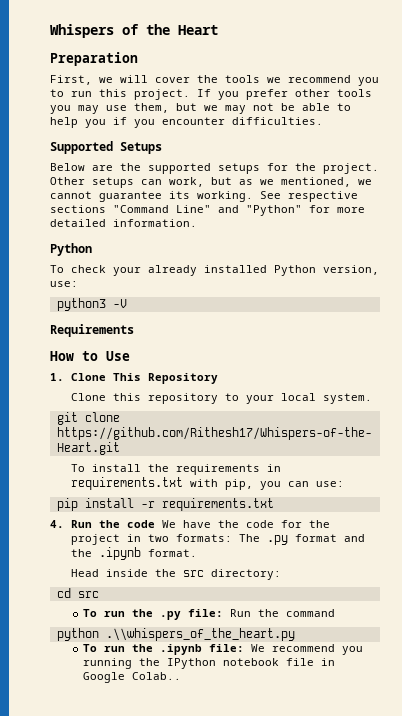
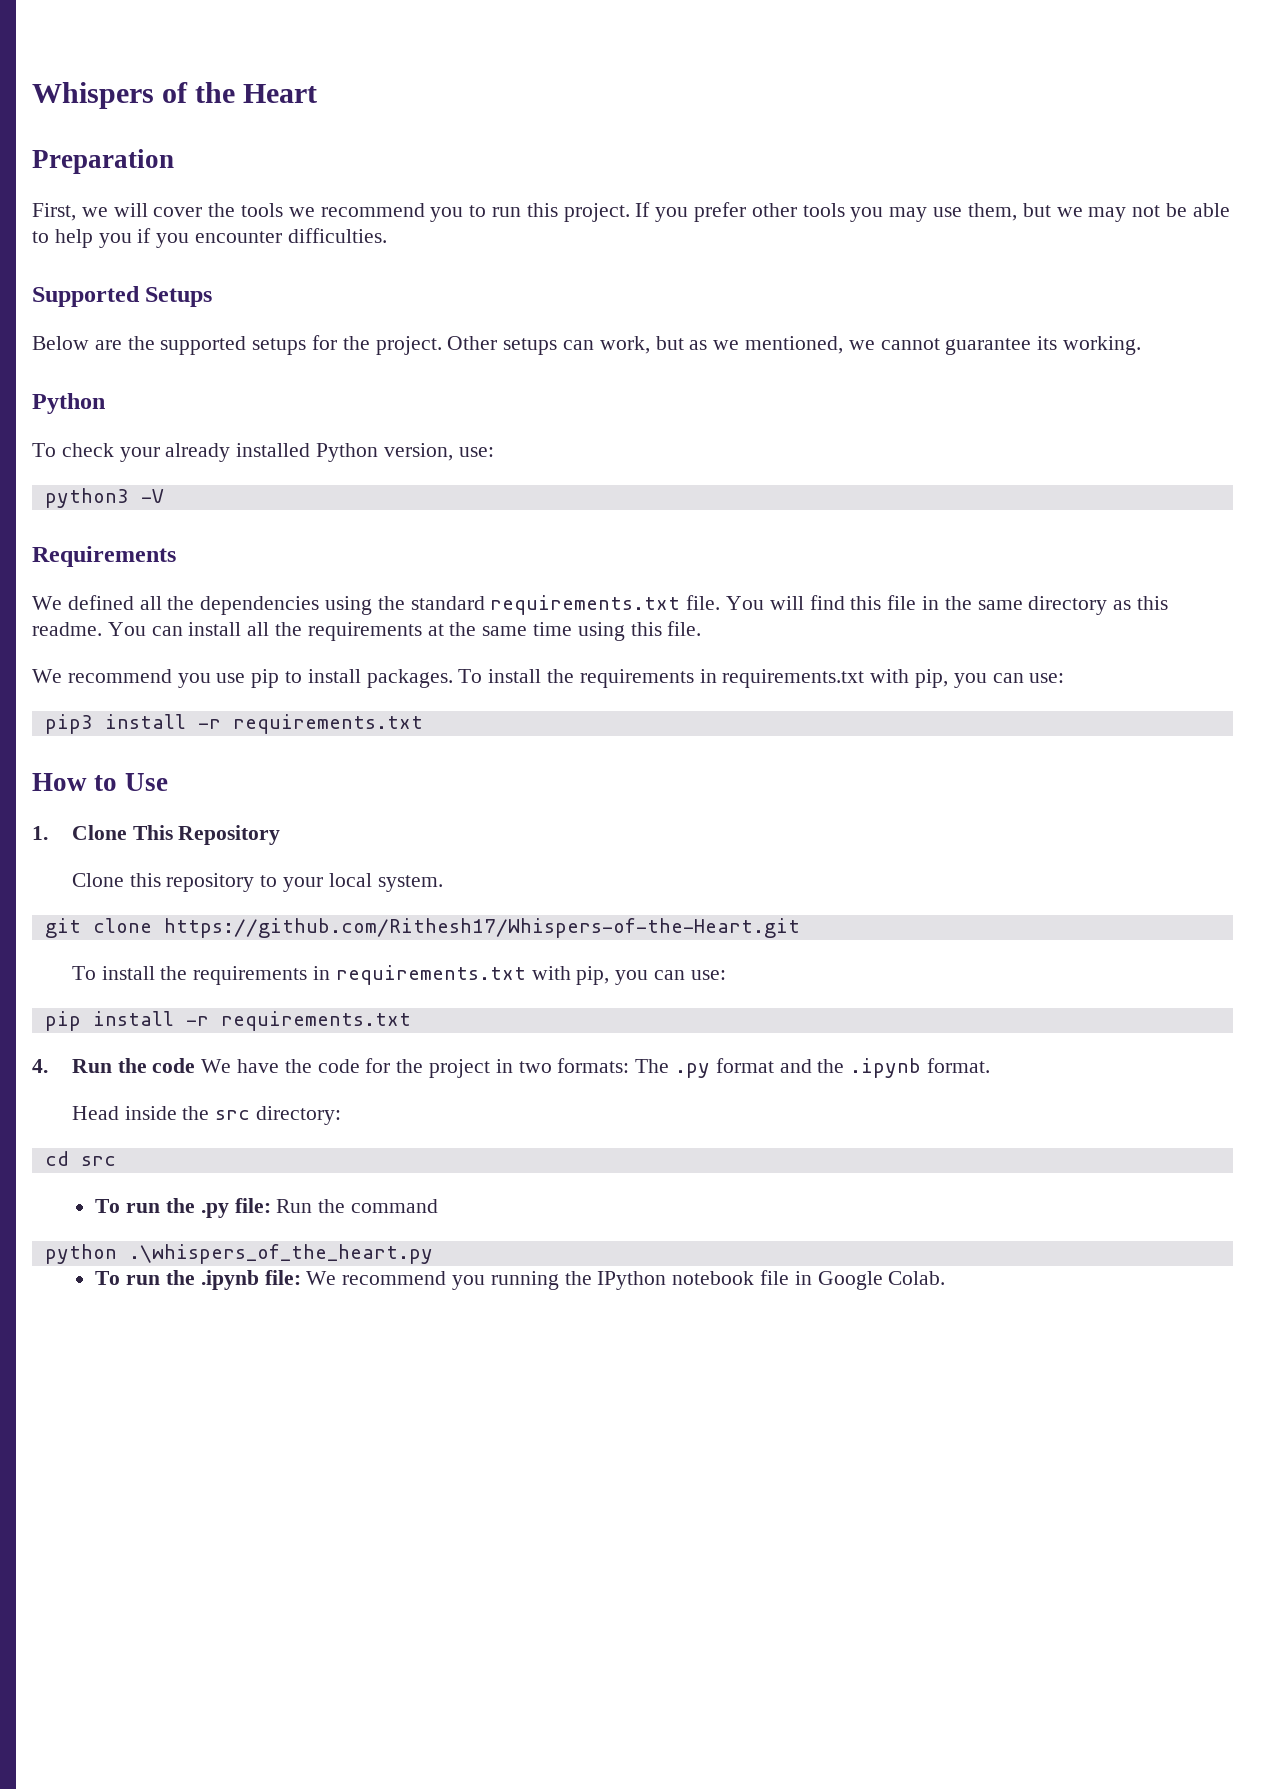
- See respective sections "Command Line" and "Python" for more detailed information.
+ We defined all the dependencies using the standard requirements.txt file. You will find this file in the same directory as this readme. You can install all the requirements at the same time using this file.
+ We recommend you use pip to install packages. To install the requirements in requirements.txt with pip, you can use:
+ pip3 install -r requirements.txt
- python .\\whispers_of_the_heart.py
+ python .\whispers_of_the_heart.py
- To run the .ipynb file: We recommend you running the IPython notebook file in Google Colab..
+ To run the .ipynb file: We recommend you running the IPython notebook file in Google Colab.

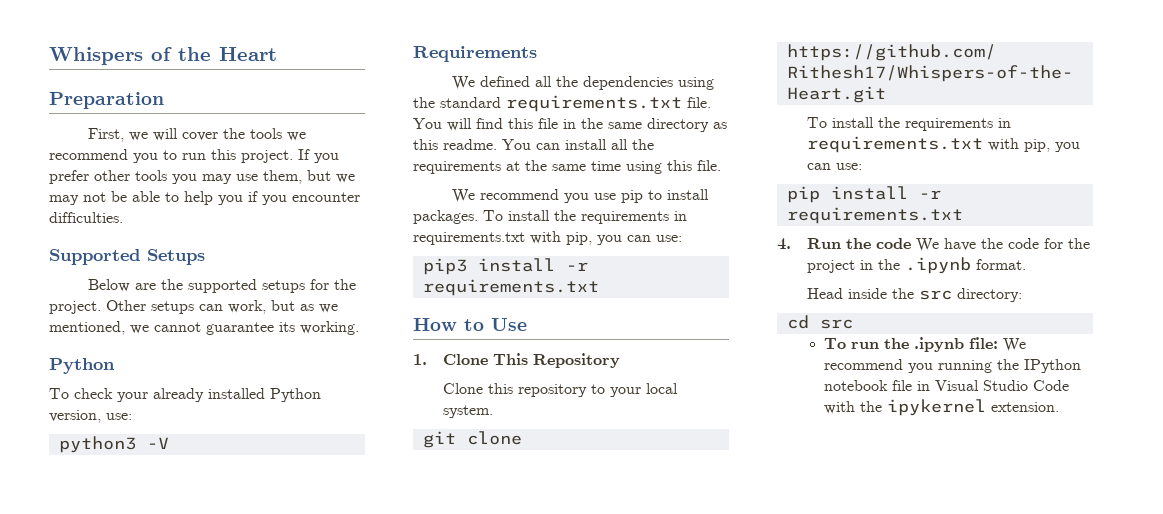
- 4. Run the code We have the code for the project in two formats: The .py format and the .ipynb format.
+ 4. Run the code We have the code for the project in the .ipynb format.
- To run the .py file: Run the command
- python .\whispers_of_the_heart.py
- To run the .ipynb file: We recommend you running the IPython notebook file in Google Colab.
+ To run the .ipynb file: We recommend you running the IPython notebook file in Visual Studio Code with the ipykernel extension.

